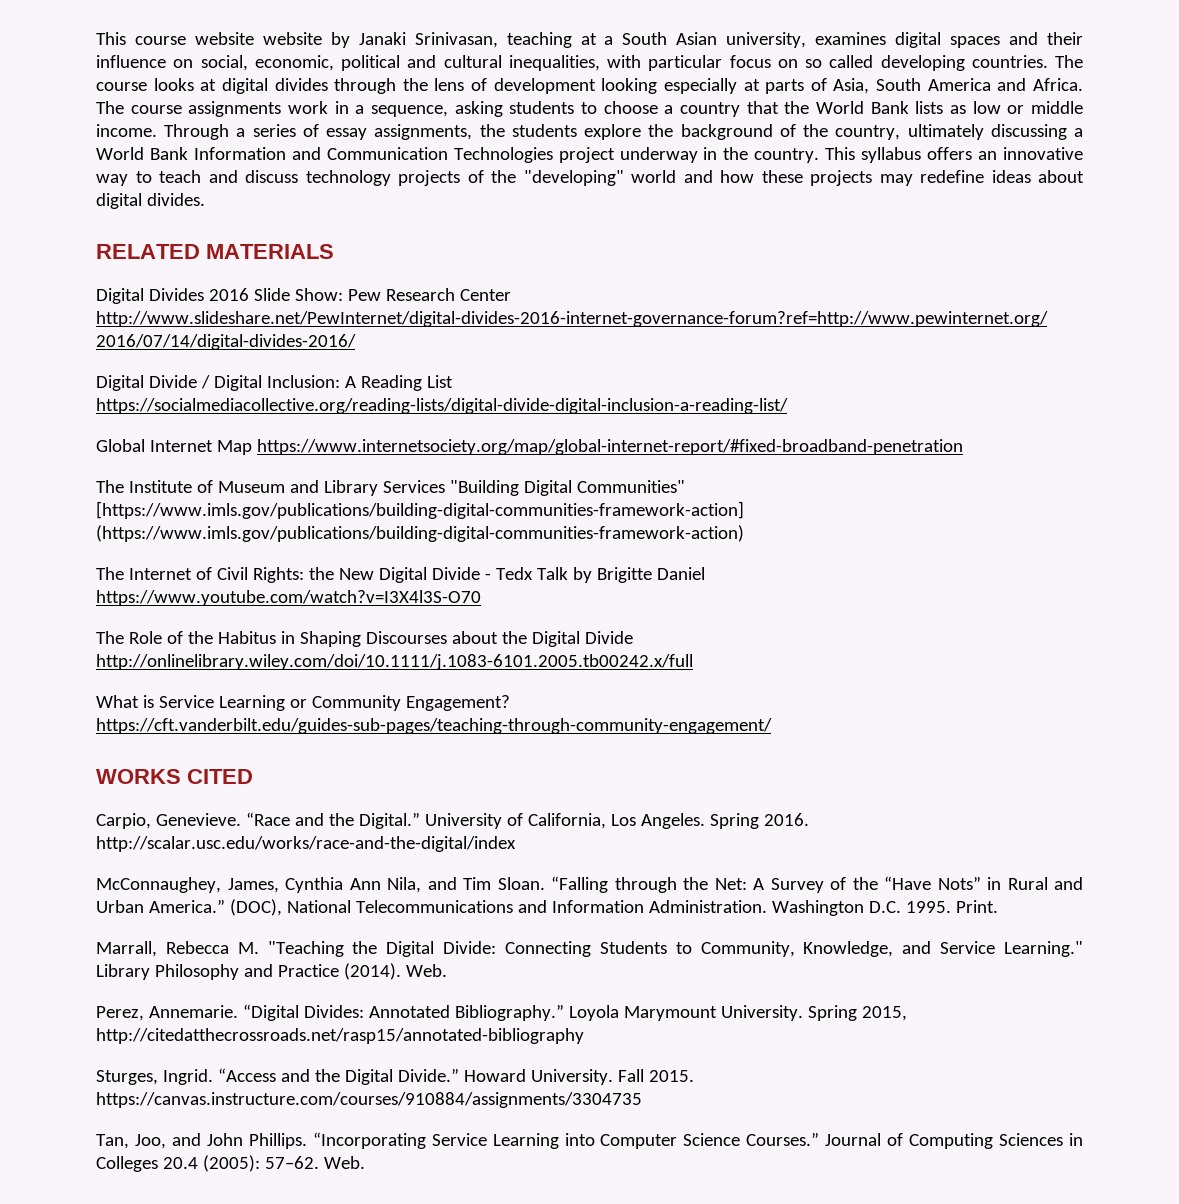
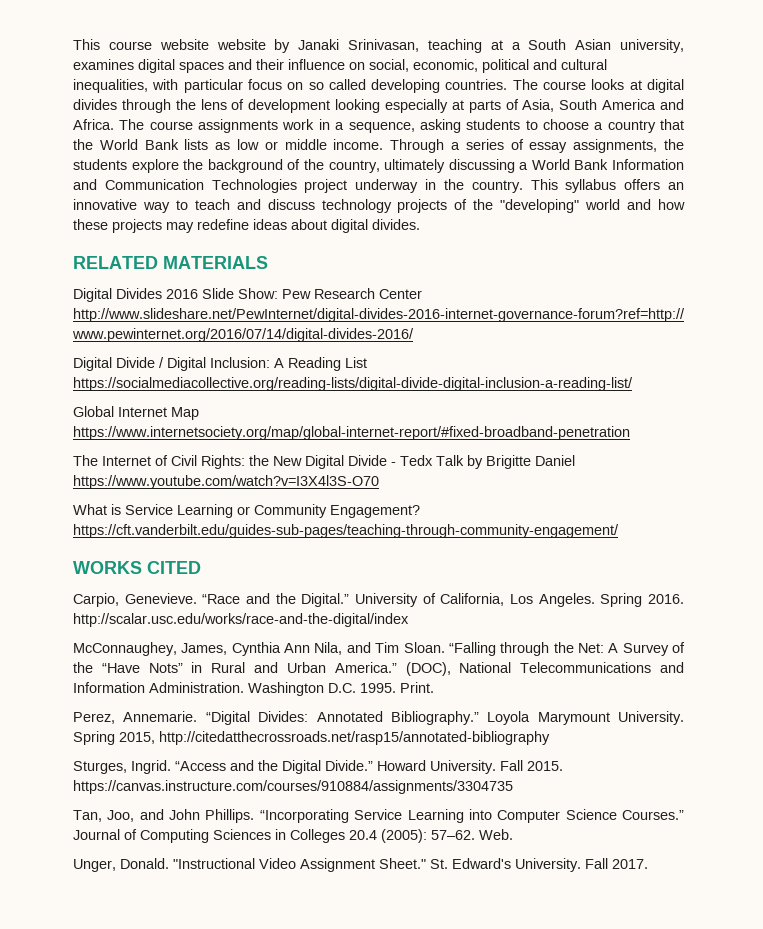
- The Institute of Museum and Library Services "Building Digital Communities" [https://www.imls.gov/publications/building-digital-communities-framework-action] (https://www.imls.gov/publications/building-digital-communities-framework-action)
- The Role of the Habitus in Shaping Discourses about the Digital Divide http://onlinelibrary.wiley.com/doi/10.1111/j.1083-6101.2005.tb00242.x/full
- Marrall, Rebecca M. "Teaching the Digital Divide: Connecting Students to Community, Knowledge, and Service Learning." Library Philosophy and Practice (2014). Web.
+ Unger, Donald. "Instructional Video Assignment Sheet." St. Edward's University. Fall 2017.

